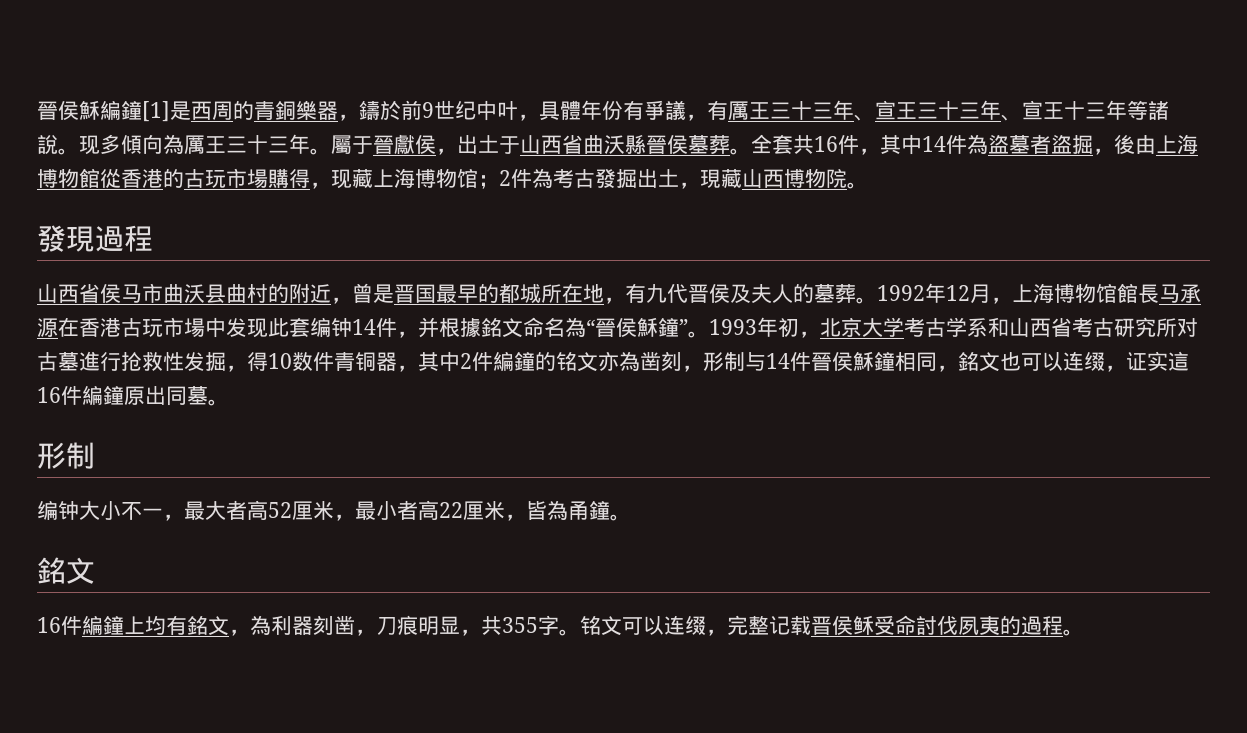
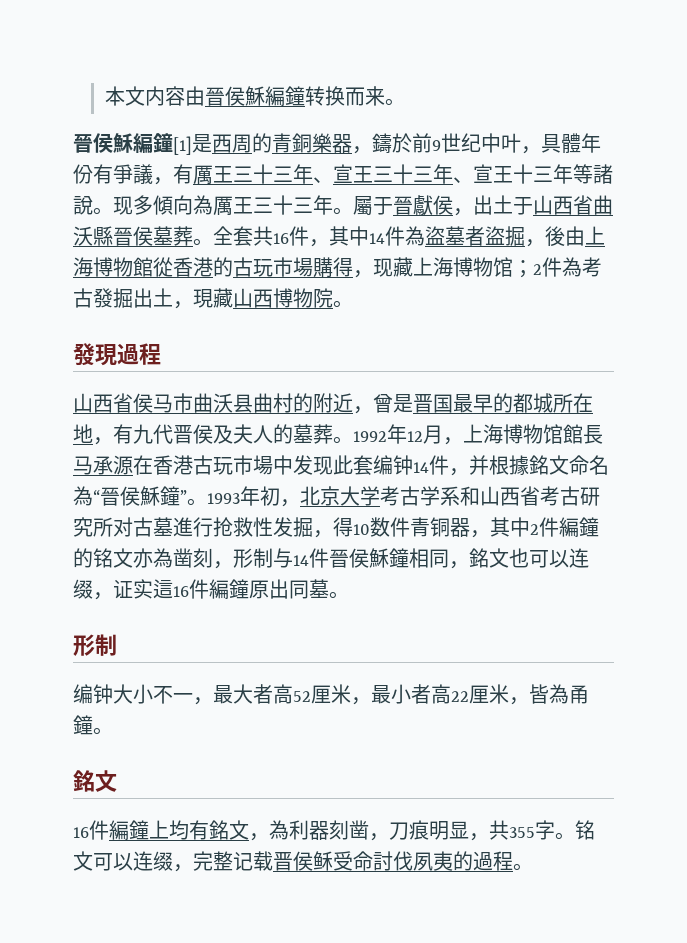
+ 本文内容由晉侯穌編鐘转换而来。

